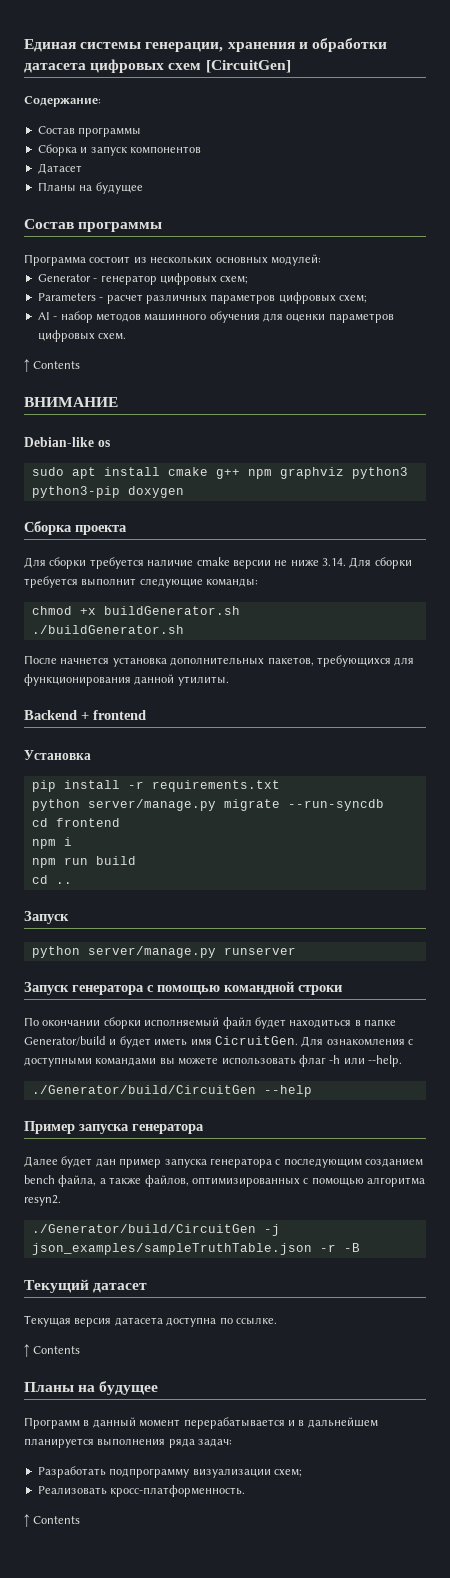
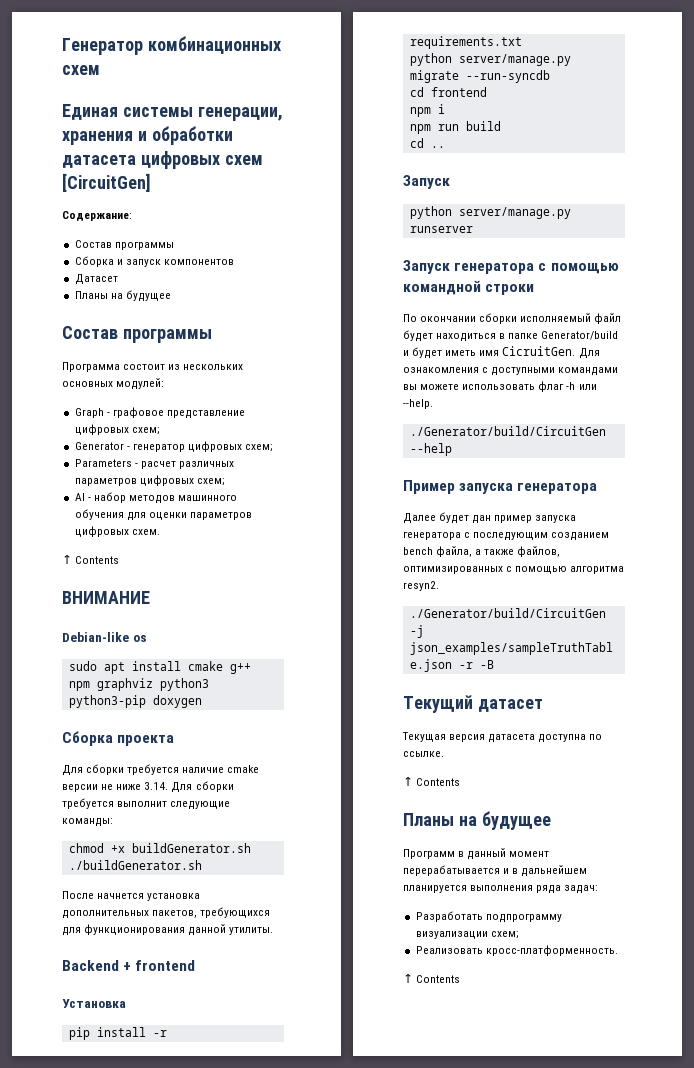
+ Генератор комбинационных схем
+ Graph - графовое представление цифровых схем;

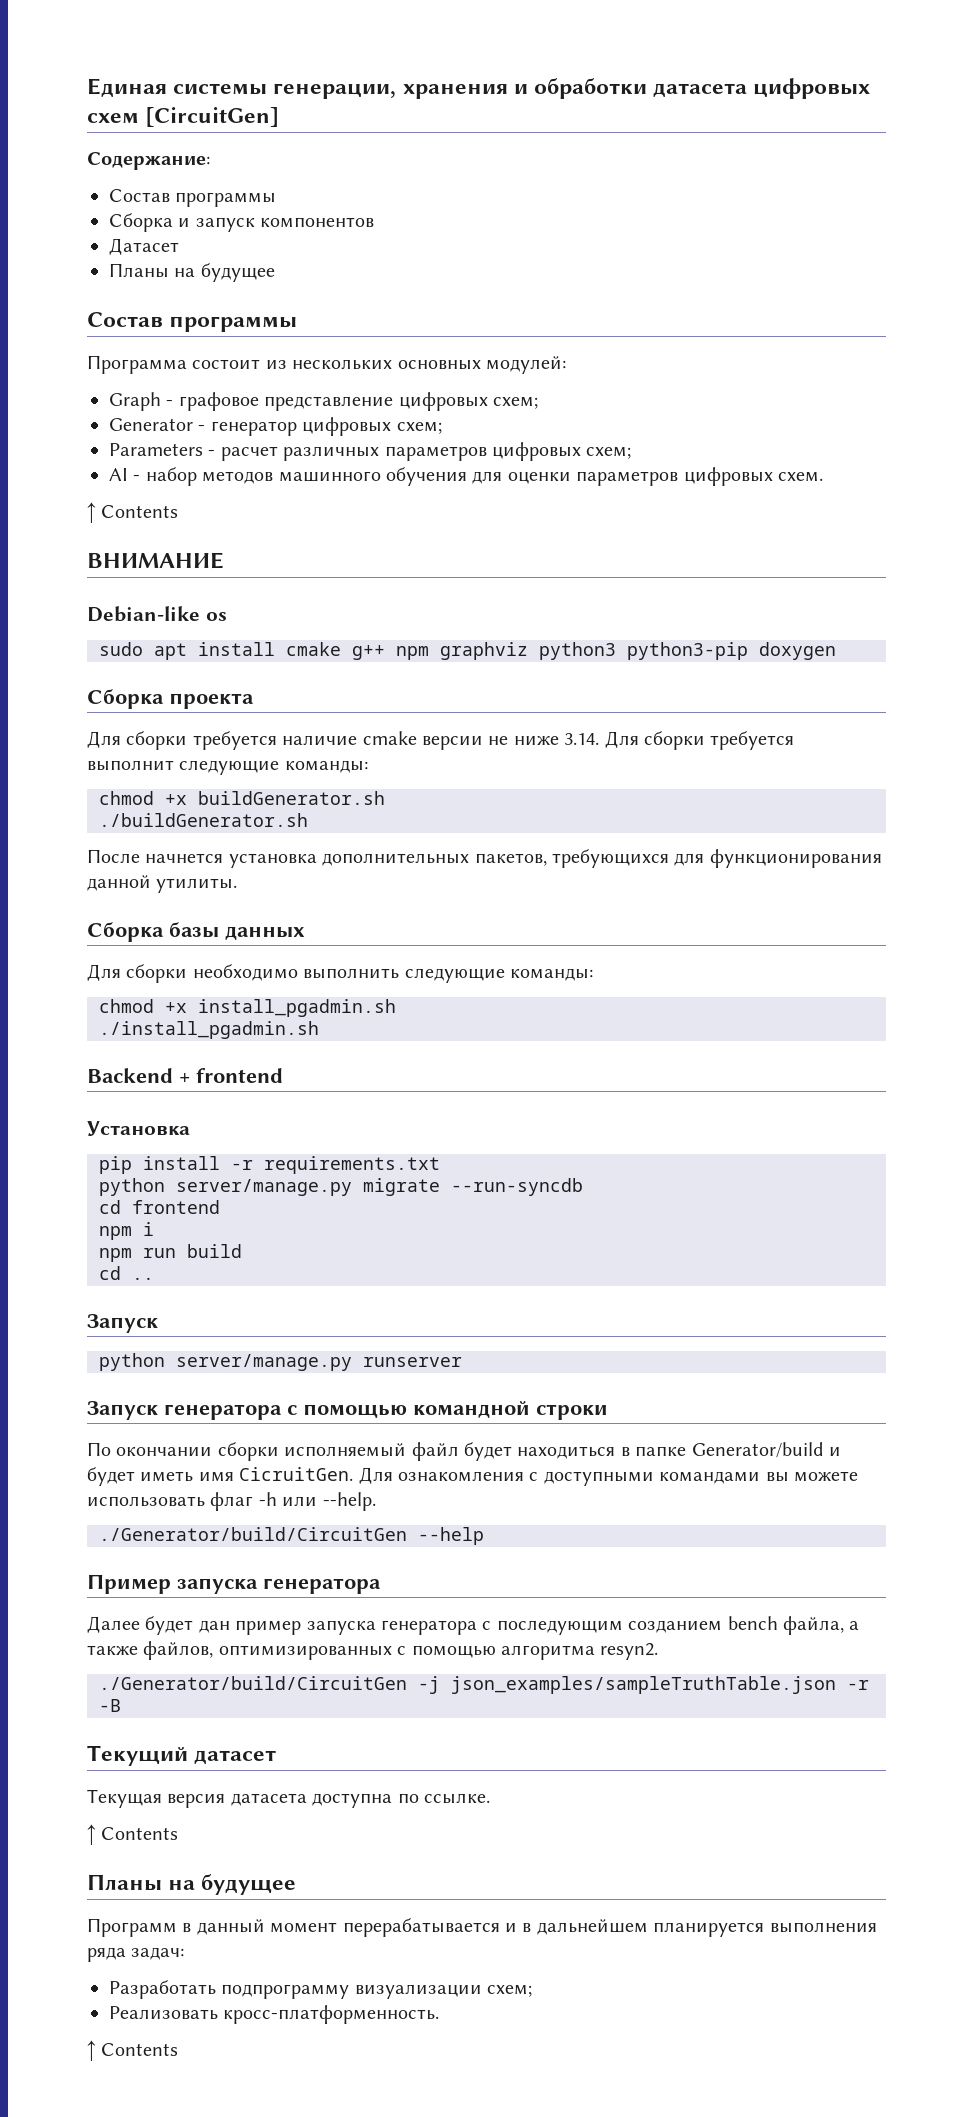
- Генератор комбинационных схем
+ Сборка базы данных
+ Для сборки необходимо выполнить следующие команды:
+ chmod +x install_pgadmin.sh
+ ./install_pgadmin.sh

